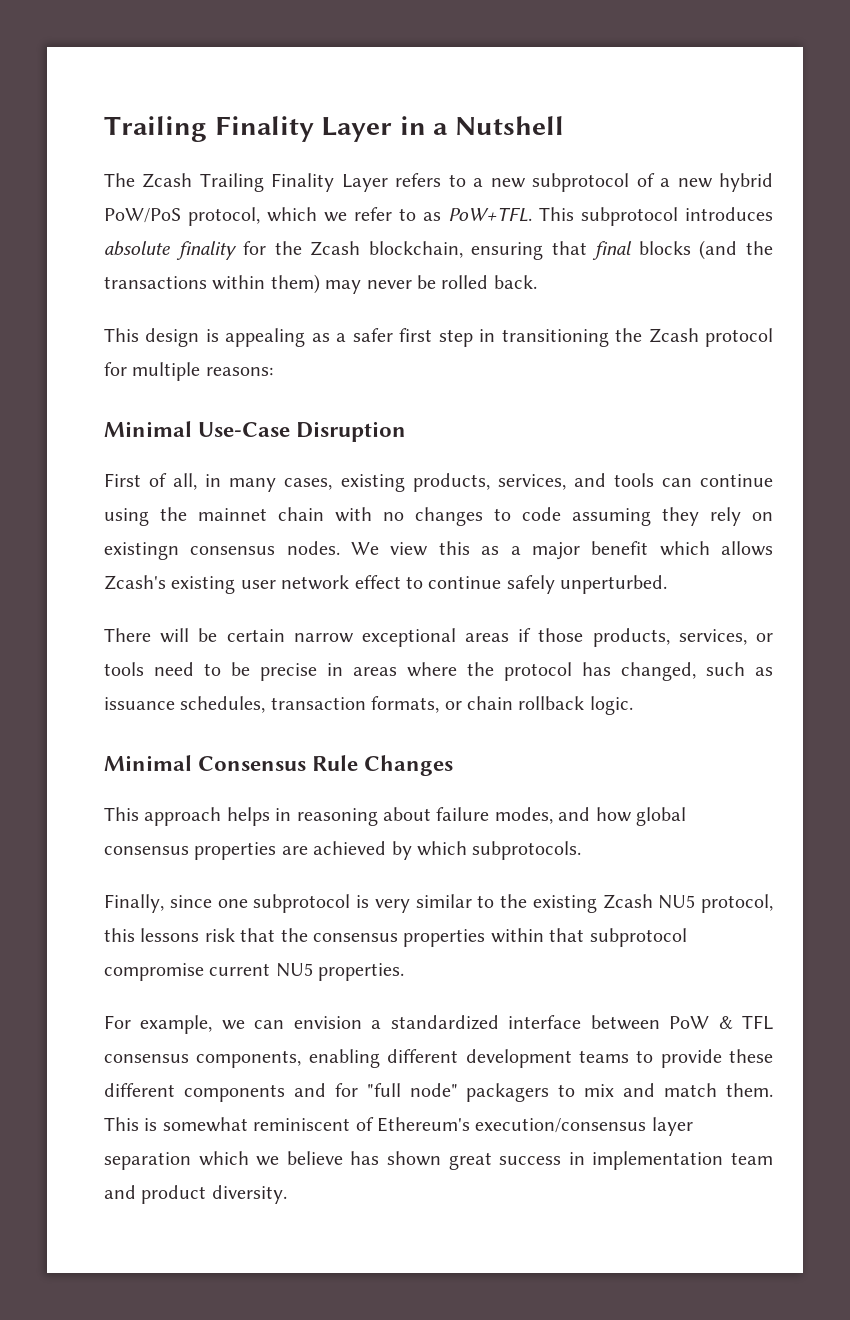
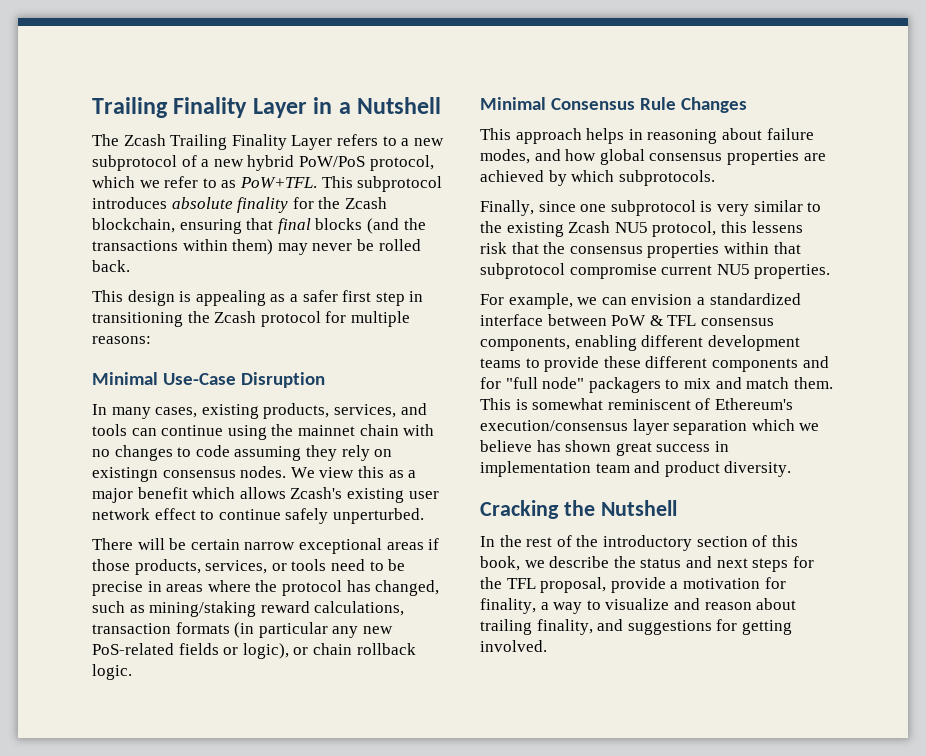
- First of all, in many cases, existing products, services, and tools can continue using the mainnet chain with no changes to code assuming they rely on existingn consensus nodes.
+ In many cases, existing products, services, and tools can continue using the mainnet chain with no changes to code assuming they rely on existingn consensus nodes.
- There will be certain narrow exceptional areas if those products, services, or tools need to be precise in areas where the protocol has changed, such as issuance schedules, transaction formats, or chain rollback logic.
+ There will be certain narrow exceptional areas if those products, services, or tools need to be precise in areas where the protocol has changed, such as mining/staking reward calculations, transaction formats (in particular any new PoS-related fields or logic), or chain rollback logic.
- Finally, since one subprotocol is very similar to the existing Zcash NU5 protocol, this lessons risk that the consensus properties within that subprotocol compromise current NU5 properties.
+ Finally, since one subprotocol is very similar to the existing Zcash NU5 protocol, this lessens risk that the consensus properties within that subprotocol compromise current NU5 properties.
+ Cracking the Nutshell
+ In the rest of the introductory section of this book, we describe the status and next steps for the TFL proposal, provide a motivation for finality, a way to visualize and reason about trailing finality, and suggestions for getting involved.

